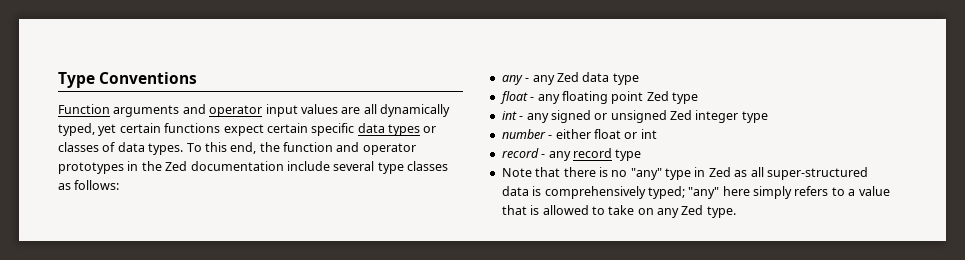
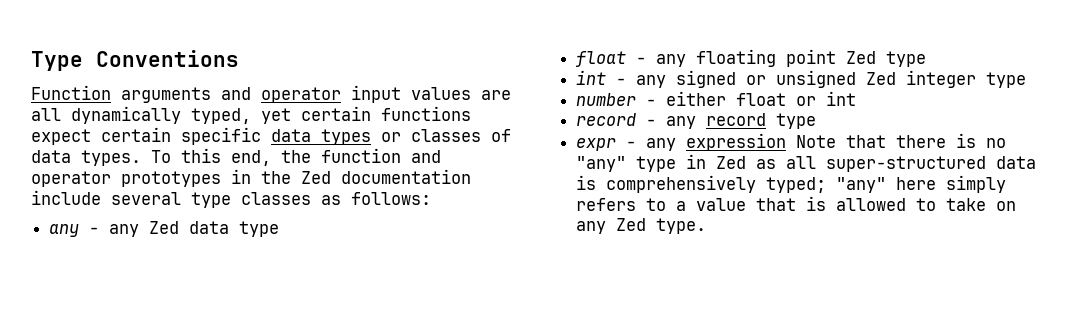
- Note that there is no "any" type in Zed as all super-structured data is comprehensively typed; "any" here simply refers to a value that is allowed to take on any Zed type.
+ expr - any expression Note that there is no "any" type in Zed as all super-structured data is comprehensively typed; "any" here simply refers to a value that is allowed to take on any Zed type.

